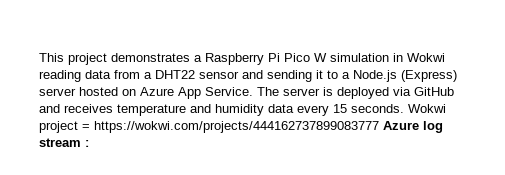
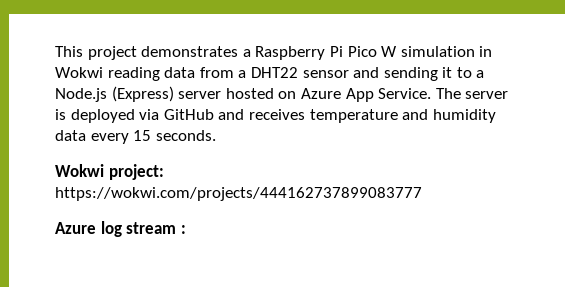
- The server is deployed via GitHub and receives temperature and humidity data every 15 seconds. Wokwi project = https://wokwi.com/projects/444162737899083777 Azure log stream :
+ The server is deployed via GitHub and receives temperature and humidity data every 15 seconds.
+ Wokwi project: https://wokwi.com/projects/444162737899083777
+ Azure log stream :

